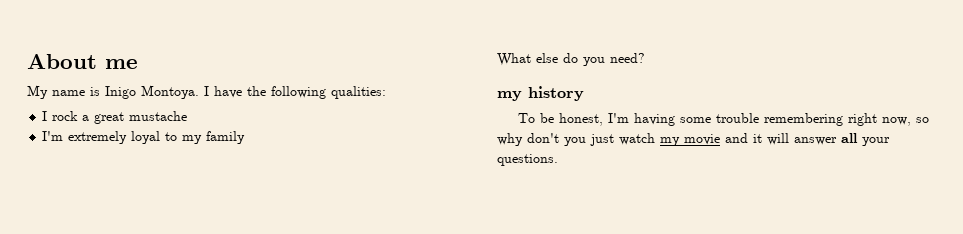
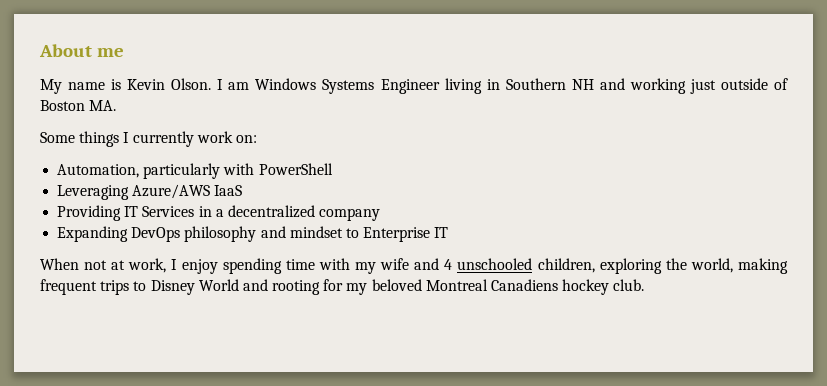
- My name is Inigo Montoya. I have the following qualities:
- I rock a great mustache
- I'm extremely loyal to my family
- What else do you need?
- my history
- To be honest, I'm having some trouble remembering right now, so why don't you just watch my movie and it will answer all your questions.
+ My name is Kevin Olson. I am Windows Systems Engineer living in Southern NH and working just outside of Boston MA.
+ Some things I currently work on:
+ Automation, particularly with PowerShell
+ Leveraging Azure/AWS IaaS
+ Providing IT Services in a decentralized company
+ Expanding DevOps philosophy and mindset to Enterprise IT
+ When not at work, I enjoy spending time with my wife and 4 unschooled children, exploring the world, making frequent trips to Disney World and rooting for my beloved Montreal Canadiens hockey club.

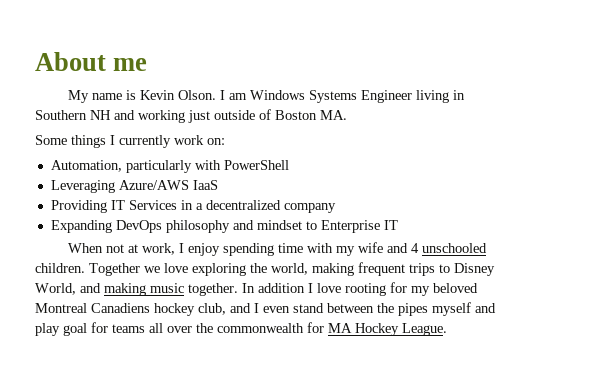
- When not at work, I enjoy spending time with my wife and 4 unschooled children, exploring the world, making frequent trips to Disney World and rooting for my beloved Montreal Canadiens hockey club.
+ When not at work, I enjoy spending time with my wife and 4 unschooled children. Together we love exploring the world, making frequent trips to Disney World, and making music together. In addition I love rooting for my beloved Montreal Canadiens hockey club, and I even stand between the pipes myself and play goal for teams all over the commonwealth for MA Hockey League.

